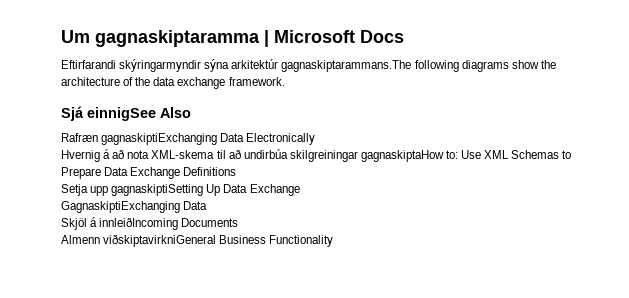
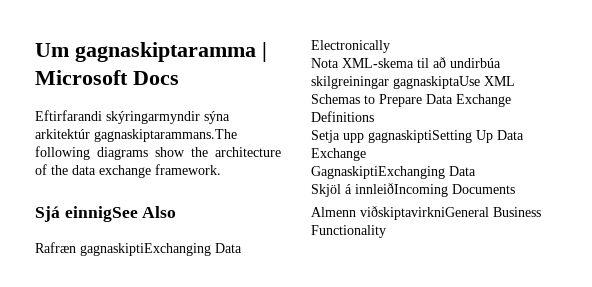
- Hvernig á að nota XML-skema til að undirbúa skilgreiningar gagnaskiptaHow to: Use XML Schemas to Prepare Data Exchange Definitions
+ Nota XML-skema til að undirbúa skilgreiningar gagnaskiptaUse XML Schemas to Prepare Data Exchange Definitions

